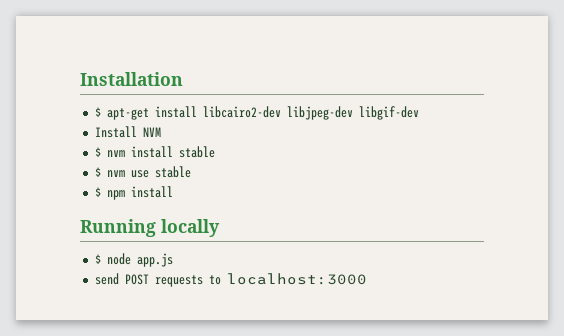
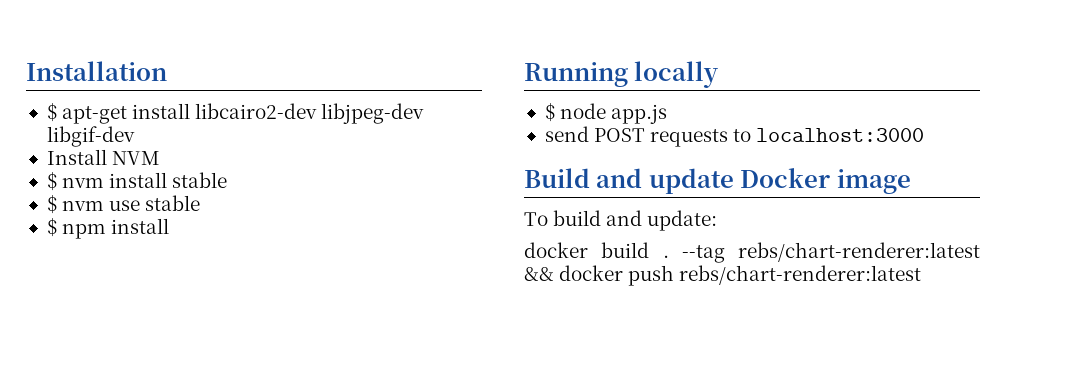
+ Build and update Docker image
+ To build and update:
+ docker build . --tag rebs/chart-renderer:latest && docker push rebs/chart-renderer:latest

